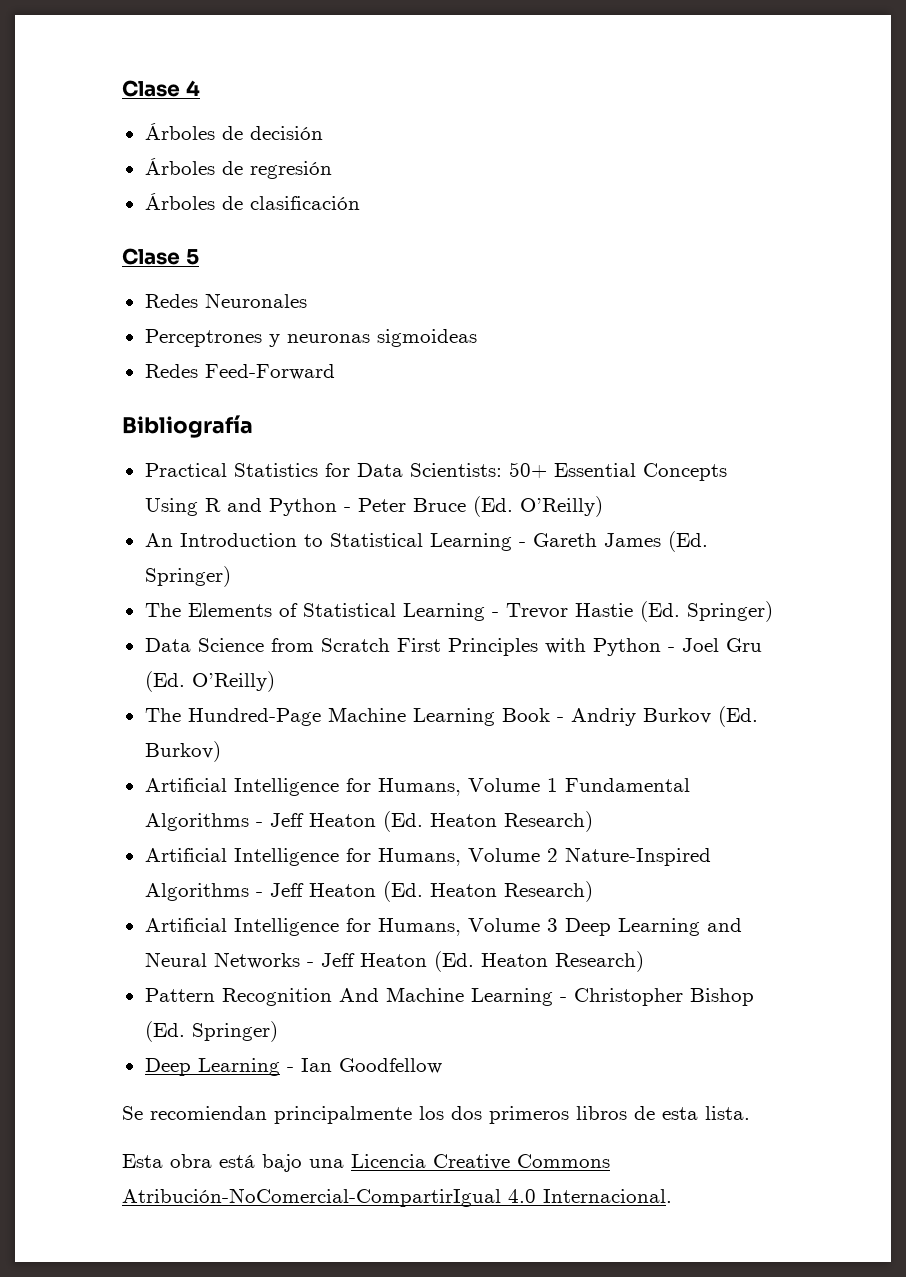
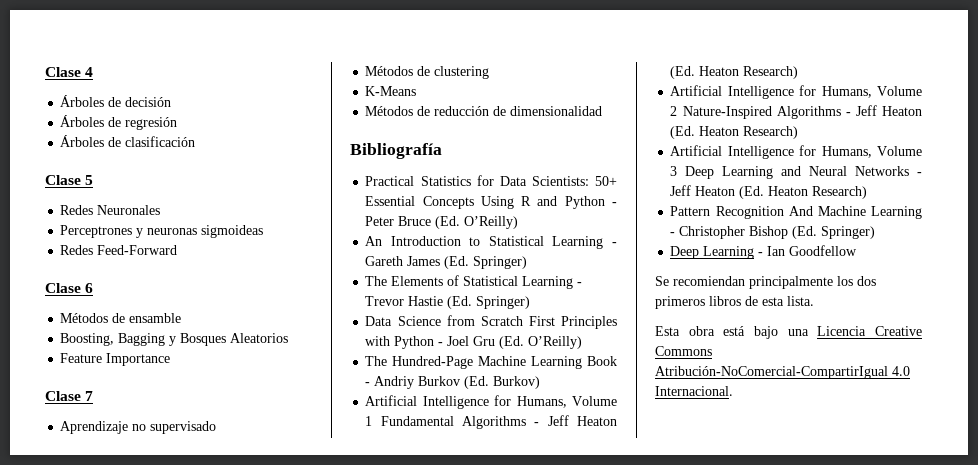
+ Clase 6
+ Métodos de ensamble
+ Boosting, Bagging y Bosques Aleatorios
+ Feature Importance
+ Clase 7
+ Aprendizaje no supervisado
+ Métodos de clustering
+ K-Means
+ Métodos de reducción de dimensionalidad

